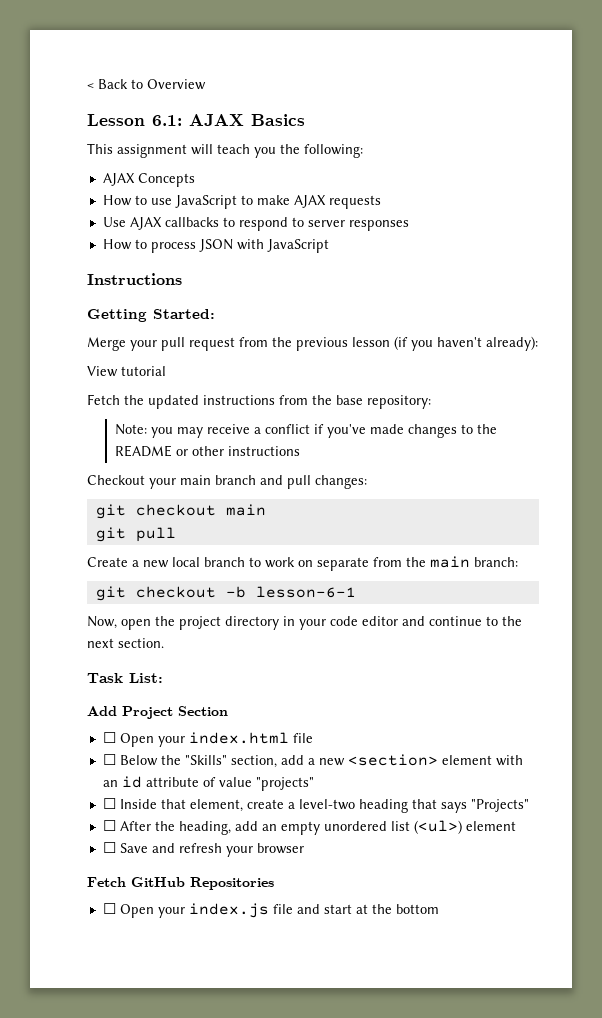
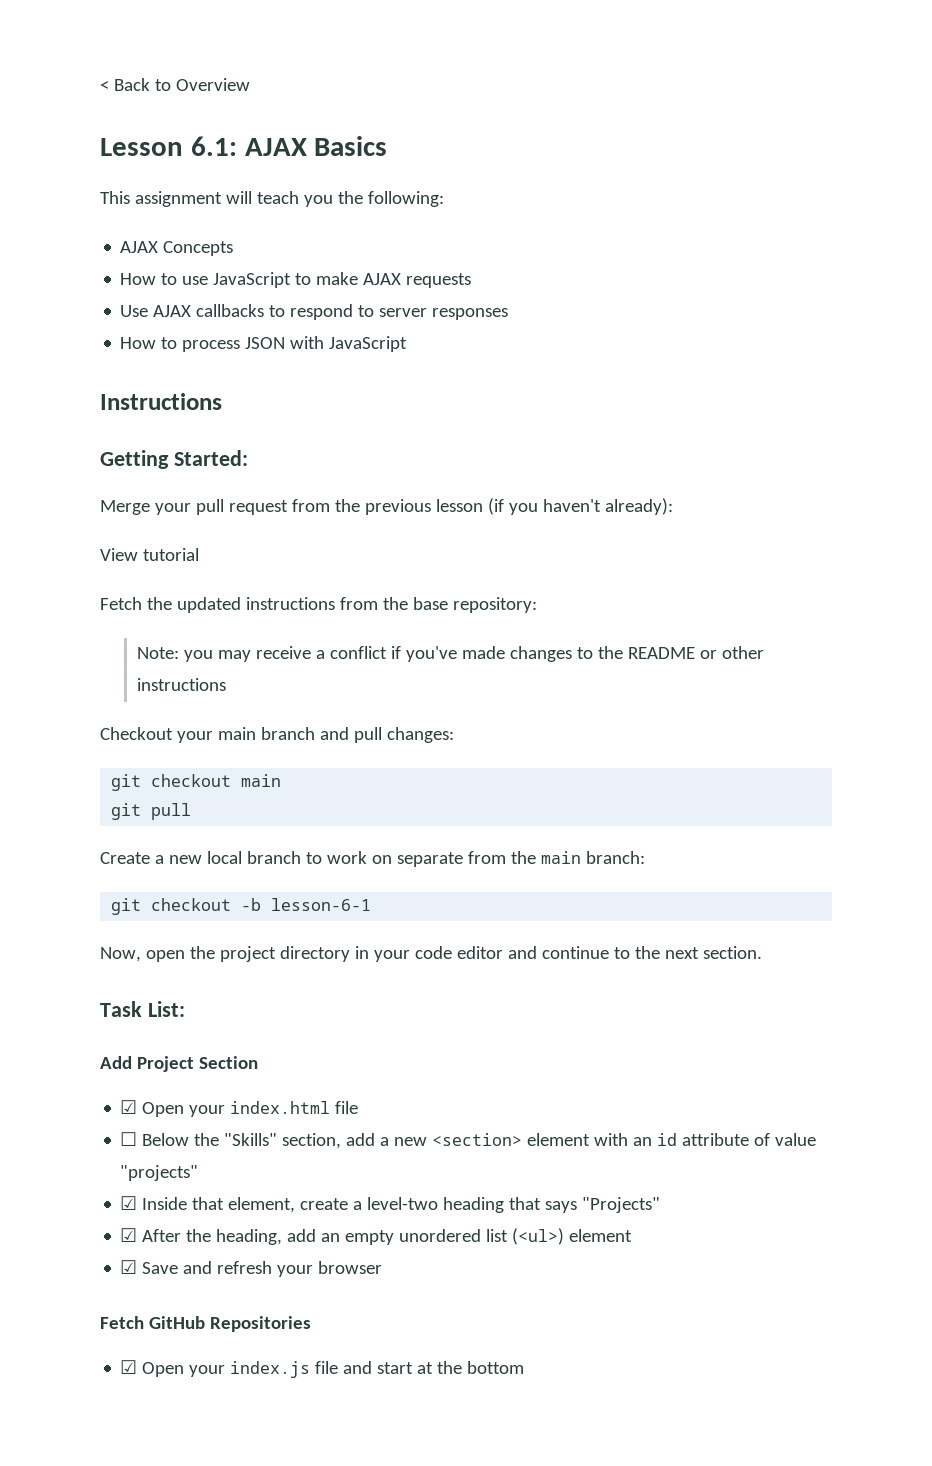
- ☐ Open your index.html file
+ ☑ Open your index.html file
- ☐ Inside that element, create a level-two heading that says "Projects"
+ ☑ Inside that element, create a level-two heading that says "Projects"
- ☐ After the heading, add an empty unordered list (<ul>) element
+ ☑ After the heading, add an empty unordered list (<ul>) element
- ☐ Save and refresh your browser
+ ☑ Save and refresh your browser
- ☐ Open your index.js file and start at the bottom
+ ☑ Open your index.js file and start at the bottom

